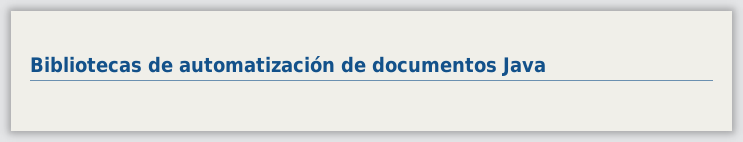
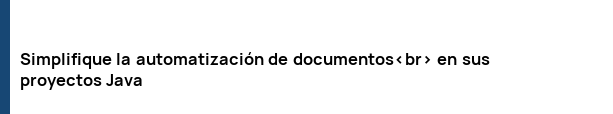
- Bibliotecas de automatización de documentos Java
+ Simplifique la automatización de documentos<br> en sus proyectos Java

